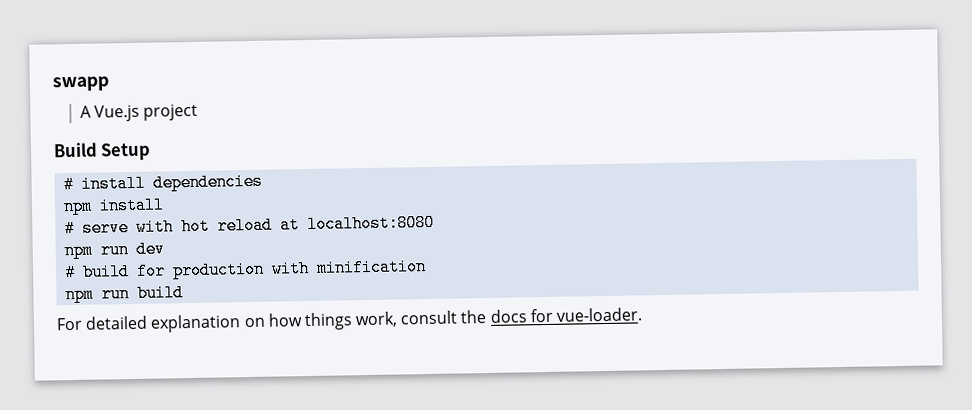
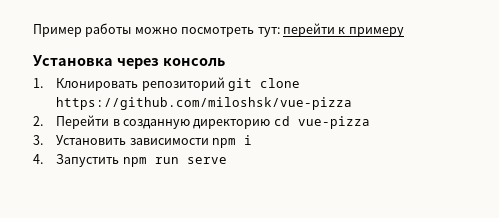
- swapp
- A Vue.js project
- Build Setup
- # install dependencies
- npm install
- # serve with hot reload at localhost:8080
- npm run dev
- # build for production with minification
- npm run build
- For detailed explanation on how things work, consult the docs for vue-loader.
+ Пример работы можно посмотреть тут: перейти к примеру
+ Установка через консоль
+ 1. Клонировать репозиторий git clone https://github.com/miloshsk/vue-pizza
+ 2. Перейти в созданную директорию cd vue-pizza
+ 3. Установить зависимости npm i
+ 4. Запустить npm run serve

